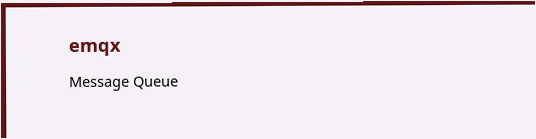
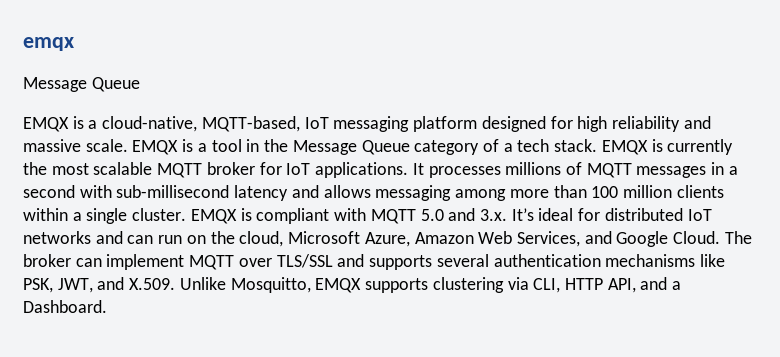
+ EMQX is a cloud-native, MQTT-based, IoT messaging platform designed for high reliability and massive scale. EMQX is a tool in the Message Queue category of a tech stack. EMQX is currently the most scalable MQTT broker for IoT applications. It processes millions of MQTT messages in a second with sub-millisecond latency and allows messaging among more than 100 million clients within a single cluster. EMQX is compliant with MQTT 5.0 and 3.x. It’s ideal for distributed IoT networks and can run on the cloud, Microsoft Azure, Amazon Web Services, and Google Cloud. The broker can implement MQTT over TLS/SSL and supports several authentication mechanisms like PSK, JWT, and X.509. Unlike Mosquitto, EMQX supports clustering via CLI, HTTP API, and a Dashboard.

